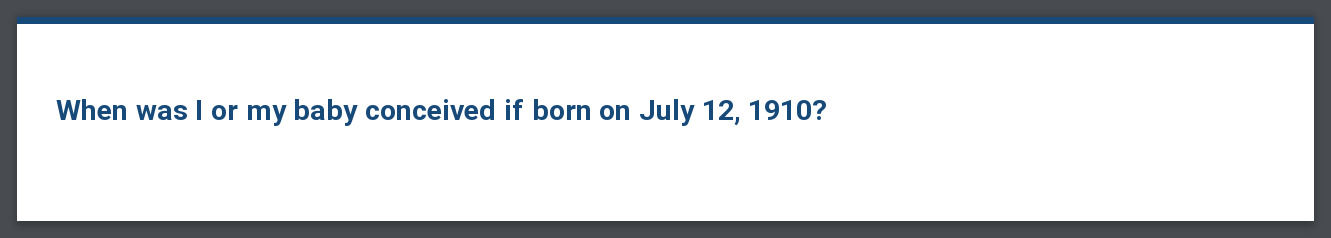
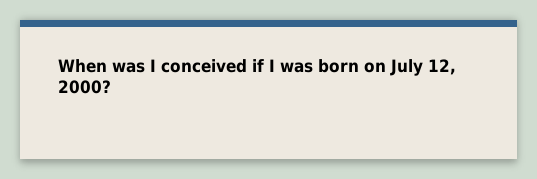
- When was I or my baby conceived if born on July 12, 1910?
+ When was I conceived if I was born on July 12, 2000?

